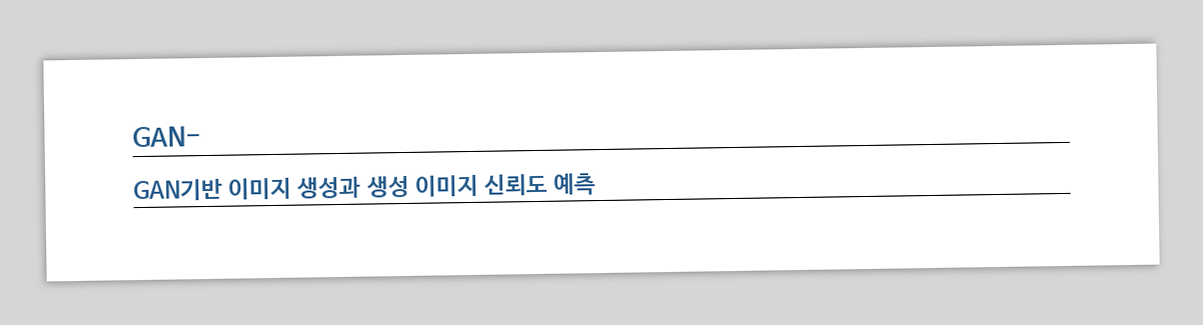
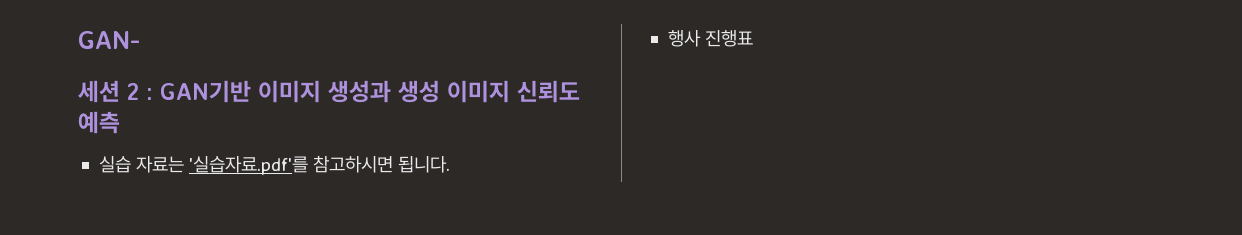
- GAN기반 이미지 생성과 생성 이미지 신뢰도 예측
+ 세션 2 : GAN기반 이미지 생성과 생성 이미지 신뢰도 예측
+ 실습 자료는 '실습자료.pdf'를 참고하시면 됩니다.
+ 행사 진행표

